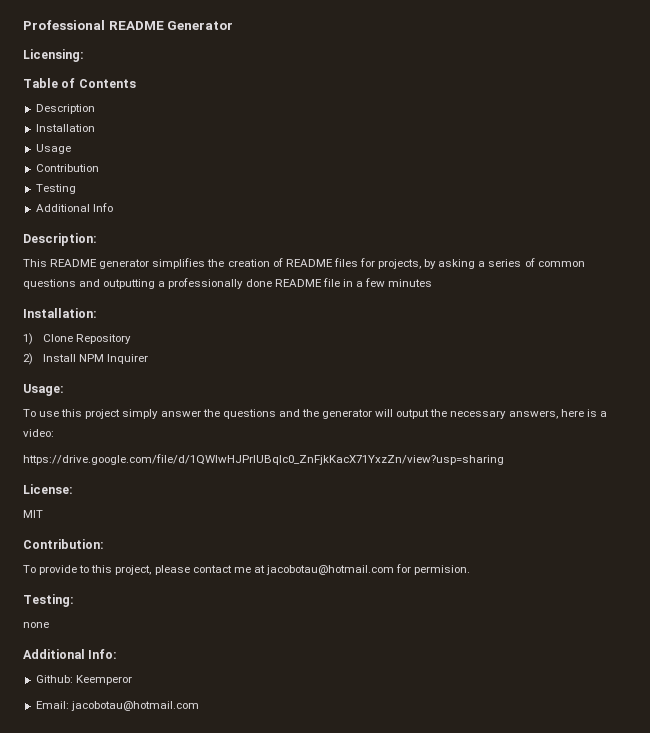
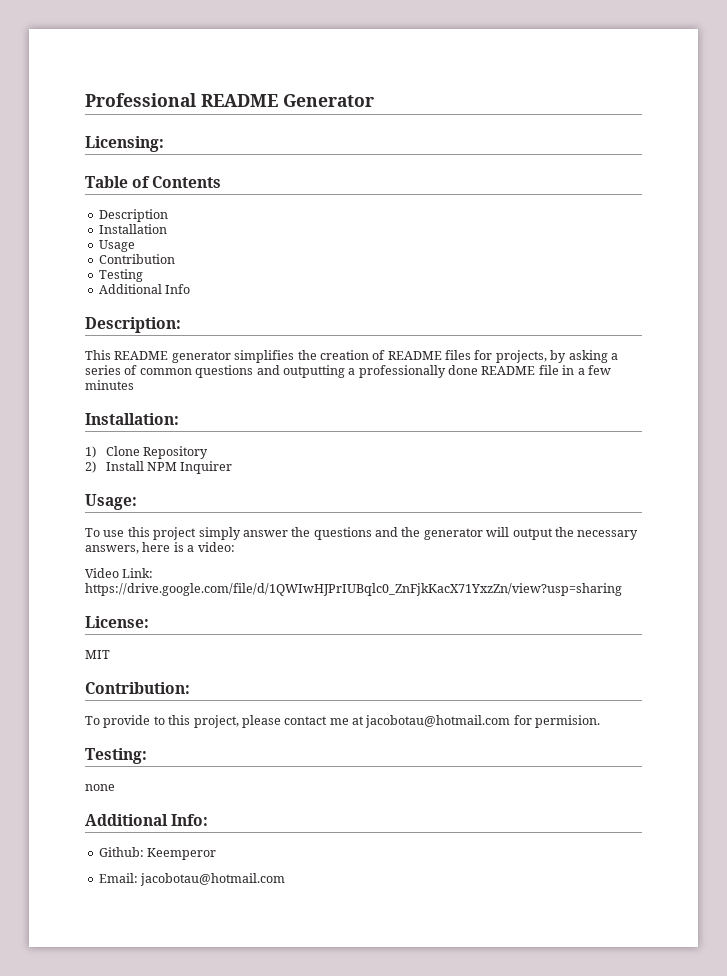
- https://drive.google.com/file/d/1QWIwHJPrIUBqlc0_ZnFjkKacX71YxzZn/view?usp=sharing
+ Video Link: https://drive.google.com/file/d/1QWIwHJPrIUBqlc0_ZnFjkKacX71YxzZn/view?usp=sharing

